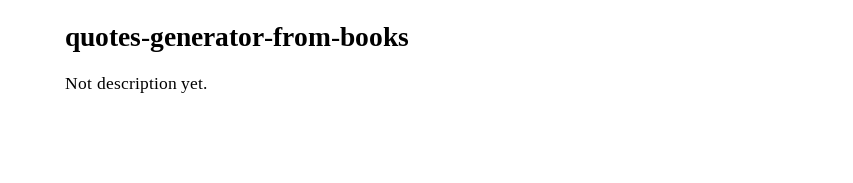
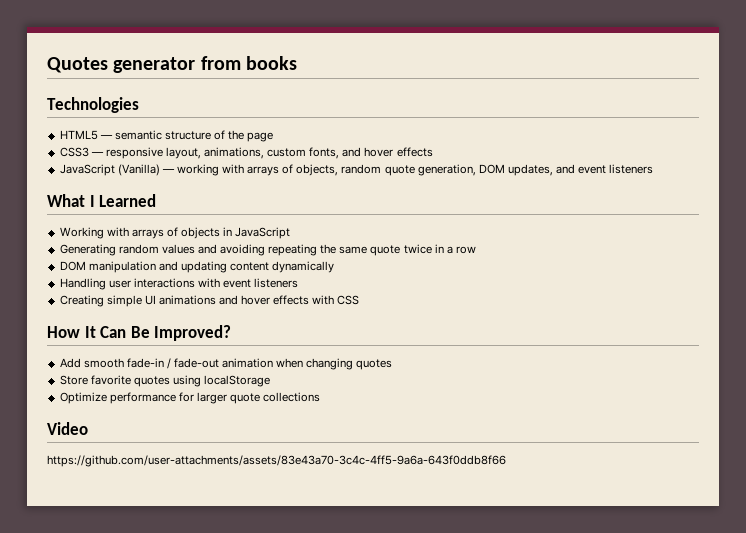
- quotes-generator-from-books
- Not description yet.
+ Quotes generator from books
+ Technologies
+ HTML5 — semantic structure of the page
+ CSS3 — responsive layout, animations, custom fonts, and hover effects
+ JavaScript (Vanilla) — working with arrays of objects, random quote generation, DOM updates, and event listeners
+ What I Learned
+ Working with arrays of objects in JavaScript
+ Generating random values and avoiding repeating the same quote twice in a row
+ DOM manipulation and updating content dynamically
+ Handling user interactions with event listeners
+ Creating simple UI animations and hover effects with CSS
+ How It Can Be Improved?
+ Add smooth fade-in / fade-out animation when changing quotes
+ Store favorite quotes using localStorage
+ Optimize performance for larger quote collections
+ Video
+ https://github.com/user-attachments/assets/83e43a70-3c4c-4ff5-9a6a-643f0ddb8f66

